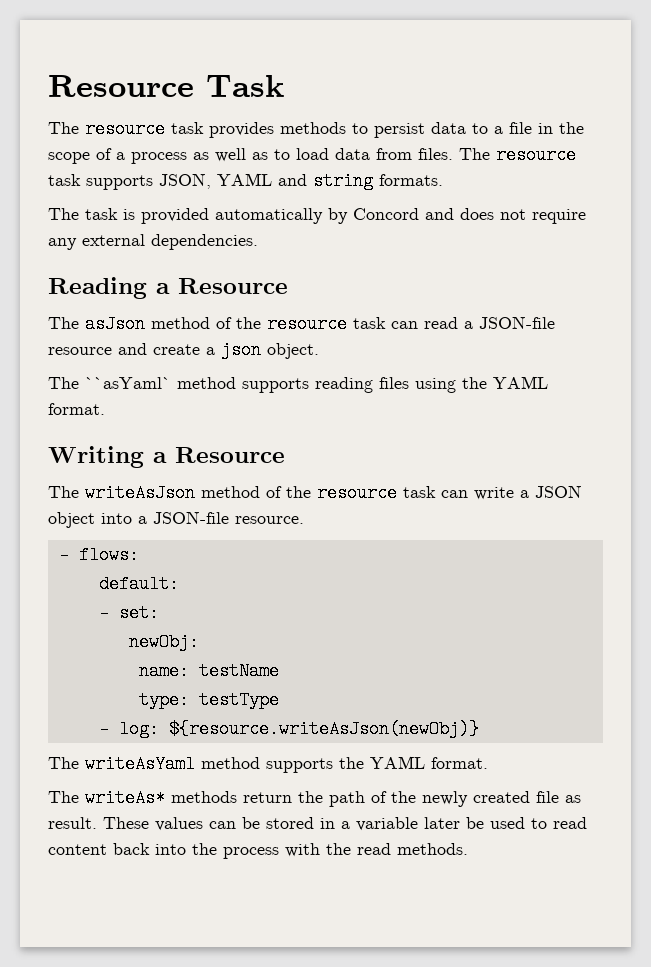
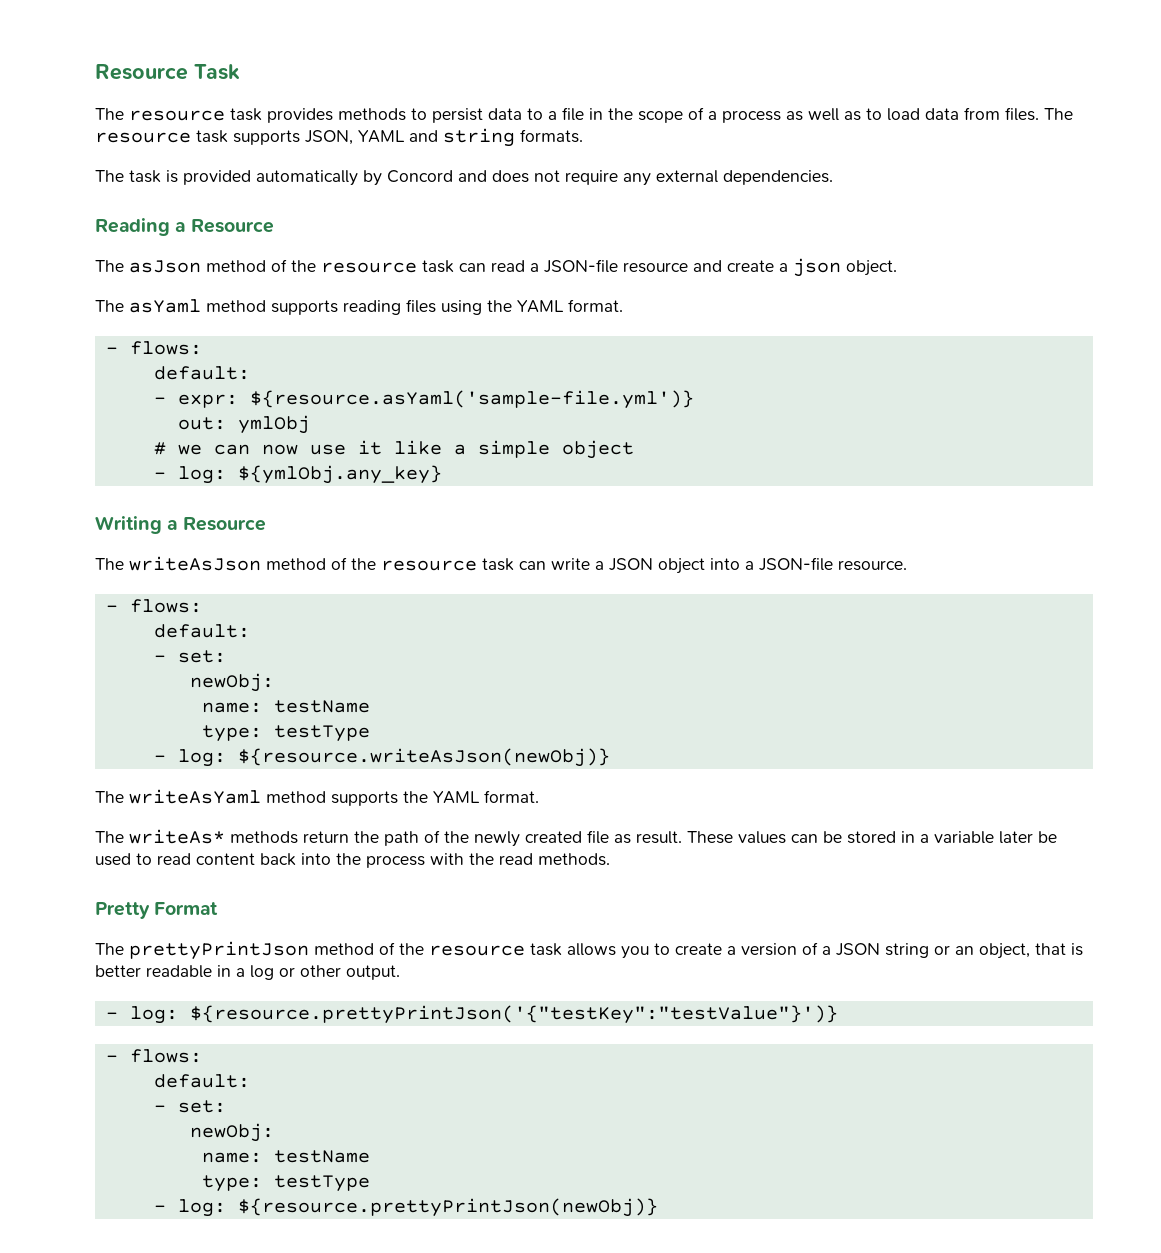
- The ``asYaml` method supports reading files using the YAML format.
+ The asYaml method supports reading files using the YAML format.
+ - flows:
+ default:
+ - expr: ${resource.asYaml('sample-file.yml')}
+ out: ymlObj
+ # we can now use it like a simple object
+ - log: ${ymlObj.any_key}
+ Pretty Format
+ The prettyPrintJson method of the resource task allows you to create a version of a JSON string or an object, that is better readable in a log or other output.
+ - log: ${resource.prettyPrintJson('{"testKey":"testValue"}')}
+ - flows:
+ default:
+ - set:
+ newObj:
+ name: testName
+ type: testType
+ - log: ${resource.prettyPrintJson(newObj)}

